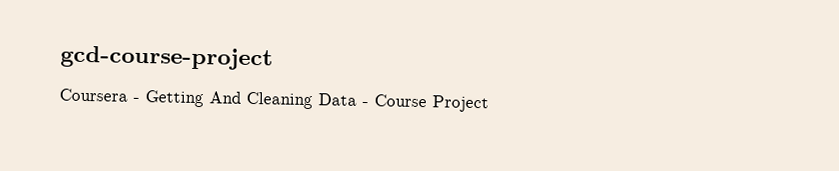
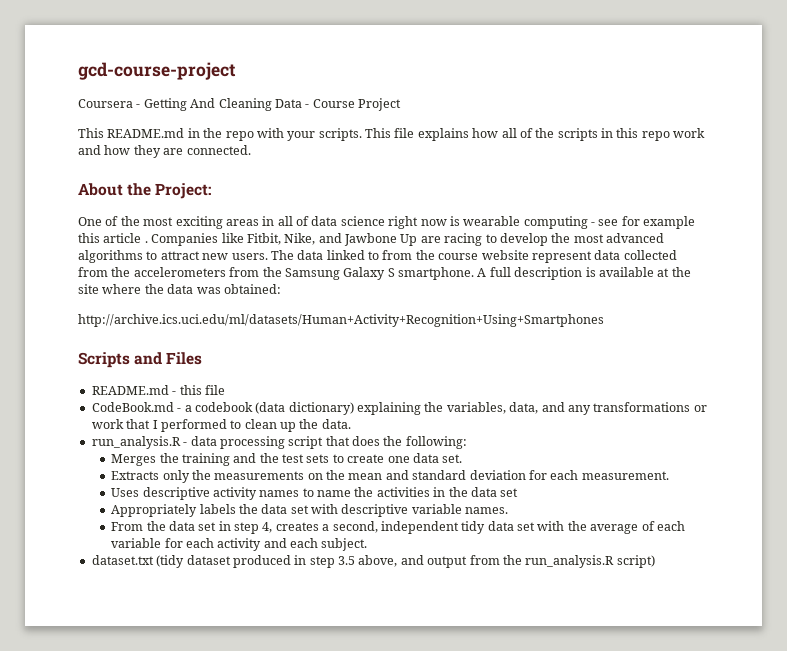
+ This README.md in the repo with your scripts. This file explains how all of the scripts in this repo work and how they are connected.
+ About the Project:
+ One of the most exciting areas in all of data science right now is wearable computing - see for example this article . Companies like Fitbit, Nike, and Jawbone Up are racing to develop the most advanced algorithms to attract new users. The data linked to from the course website represent data collected from the accelerometers from the Samsung Galaxy S smartphone. A full description is available at the site where the data was obtained:
+ http://archive.ics.uci.edu/ml/datasets/Human+Activity+Recognition+Using+Smartphones
+ Scripts and Files
+ README.md - this file
+ CodeBook.md - a codebook (data dictionary) explaining the variables, data, and any transformations or work that I performed to clean up the data.
+ run_analysis.R - data processing script that does the following:
+ Merges the training and the test sets to create one data set.
+ Extracts only the measurements on the mean and standard deviation for each measurement.
+ Uses descriptive activity names to name the activities in the data set
+ Appropriately labels the data set with descriptive variable names.
+ From the data set in step 4, creates a second, independent tidy data set with the average of each variable for each activity and each subject.
+ dataset.txt (tidy dataset produced in step 3.5 above, and output from the run_analysis.R script)

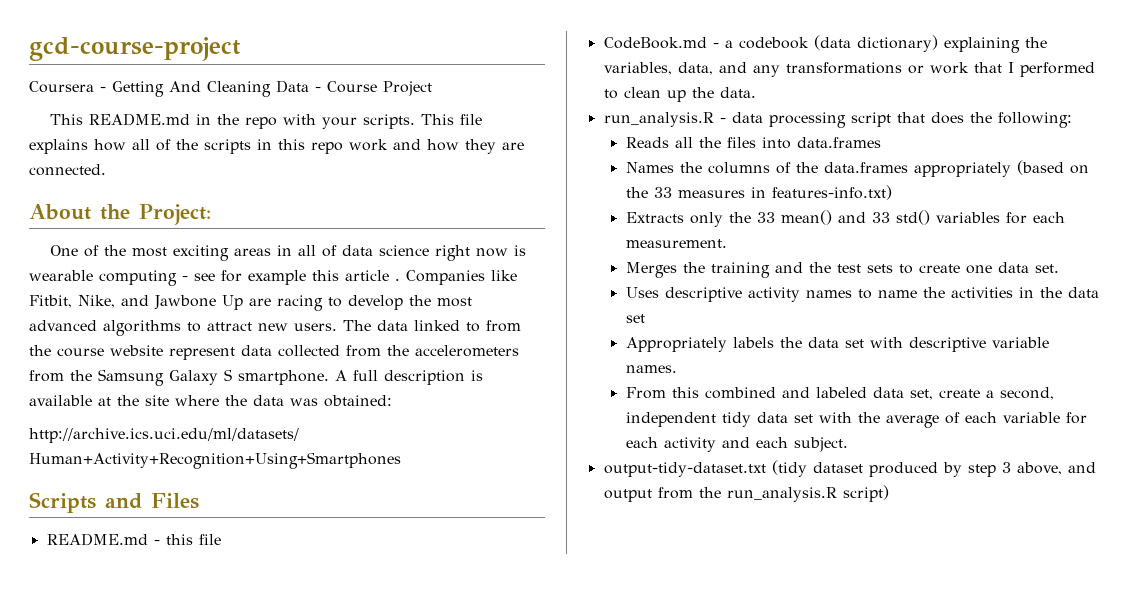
+ Reads all the files into data.frames
+ Names the columns of the data.frames appropriately (based on the 33 measures in features-info.txt)
+ Extracts only the 33 mean() and 33 std() variables for each measurement.
- Extracts only the measurements on the mean and standard deviation for each measurement.
- From the data set in step 4, creates a second, independent tidy data set with the average of each variable for each activity and each subject.
+ From this combined and labeled data set, create a second, independent tidy data set with the average of each variable for each activity and each subject.
- dataset.txt (tidy dataset produced in step 3.5 above, and output from the run_analysis.R script)
+ output-tidy-dataset.txt (tidy dataset produced by step 3 above, and output from the run_analysis.R script)

